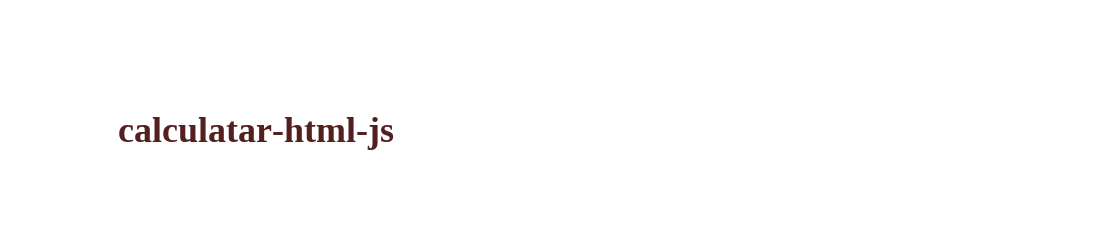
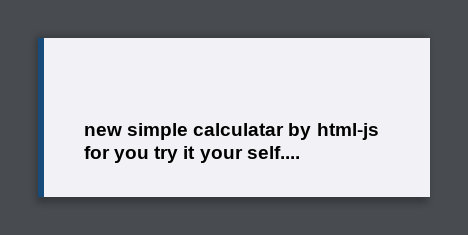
- calculatar-html-js
+ new simple calculatar by html-js for you try it your self....

